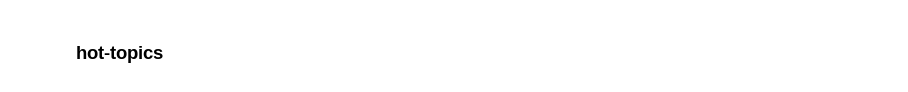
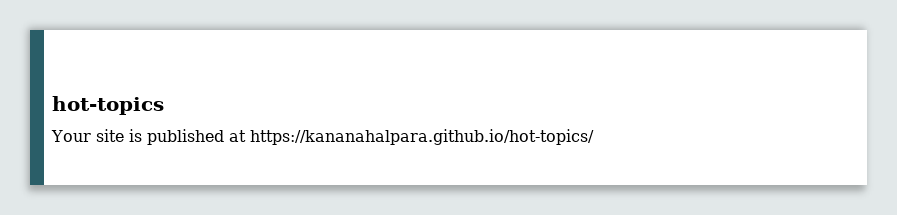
+ Your site is published at https://kananahalpara.github.io/hot-topics/

